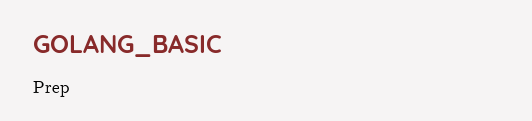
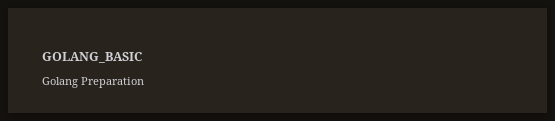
- Prep
+ Golang Preparation

